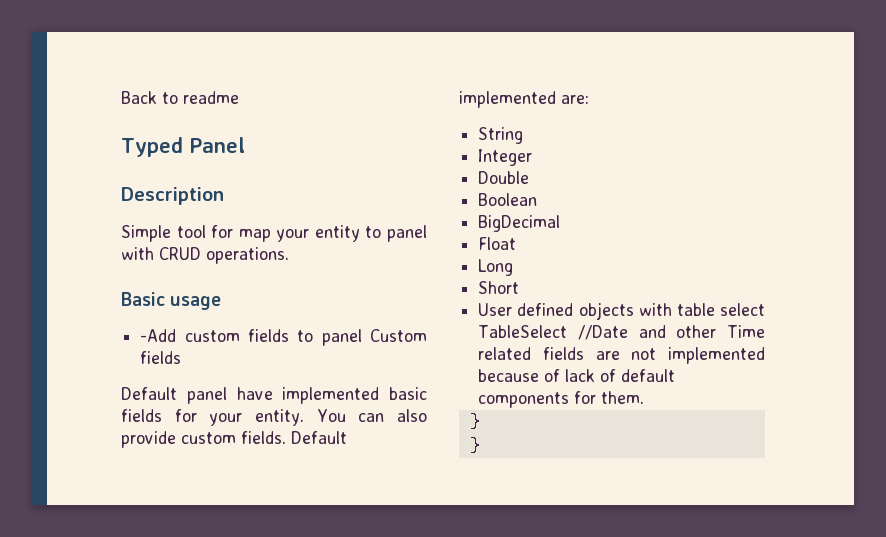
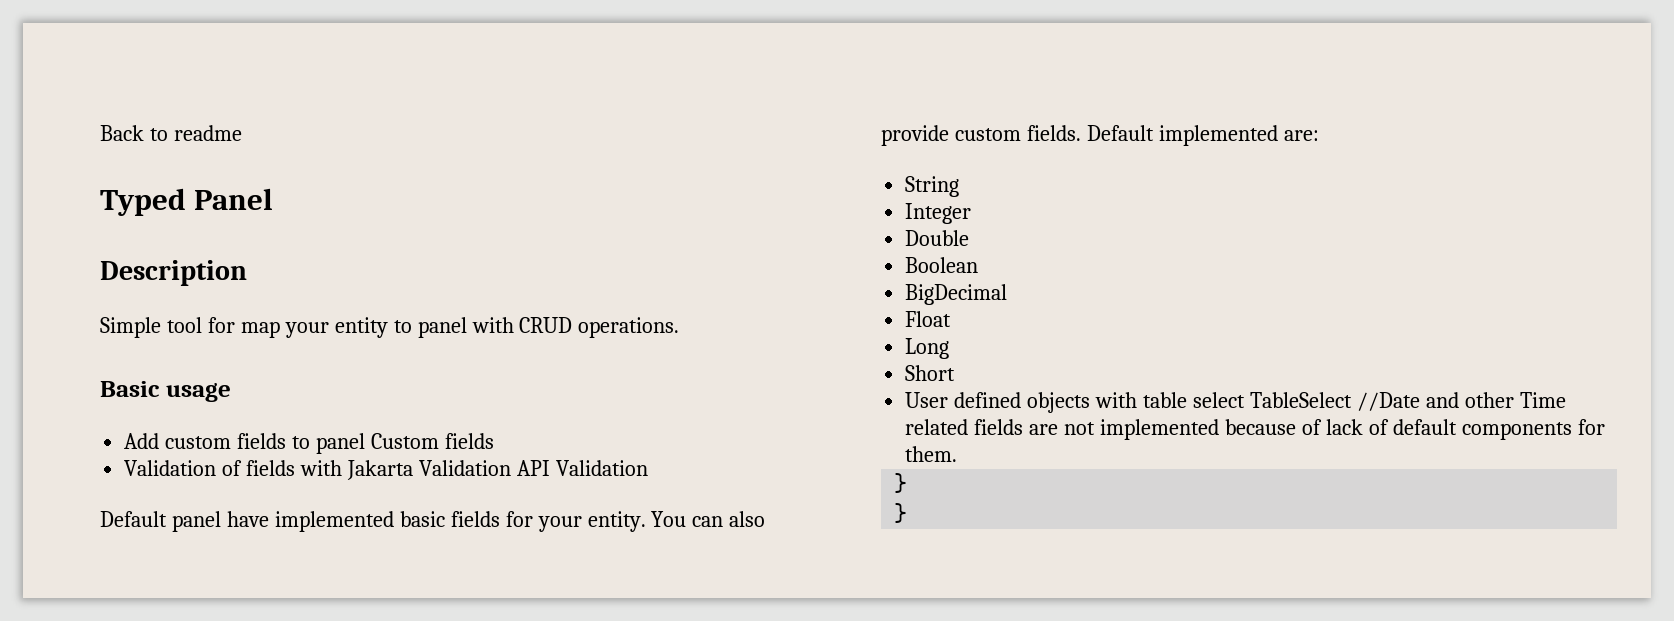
- -Add custom fields to panel Custom fields
+ Add custom fields to panel Custom fields
+ Validation of fields with Jakarta Validation API Validation

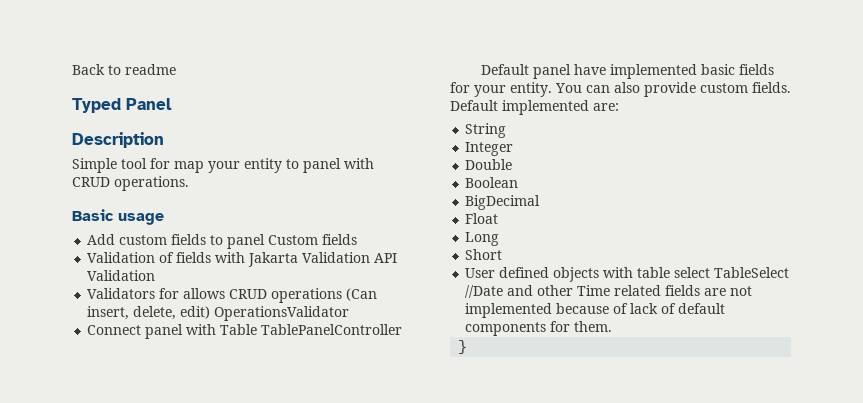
+ Validators for allows CRUD operations (Can insert, delete, edit) OperationsValidator
+ Connect panel with Table TablePanelController
  User defined objects with table select TableSelect //Date and other Time related fields are not implemented because of lack of default components for them.
- }

